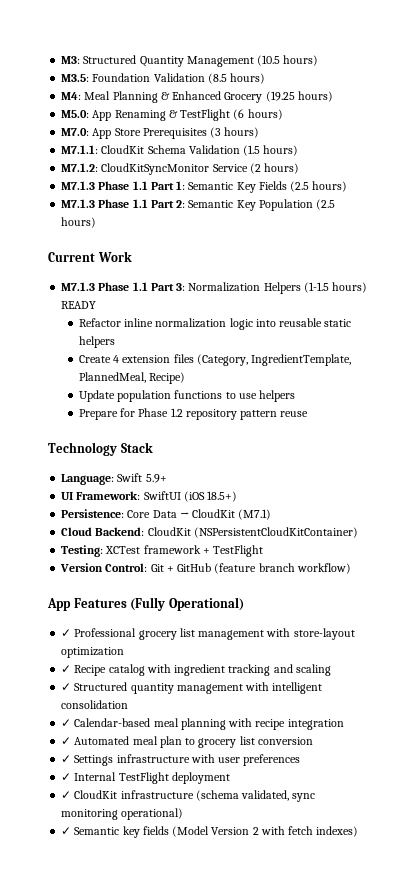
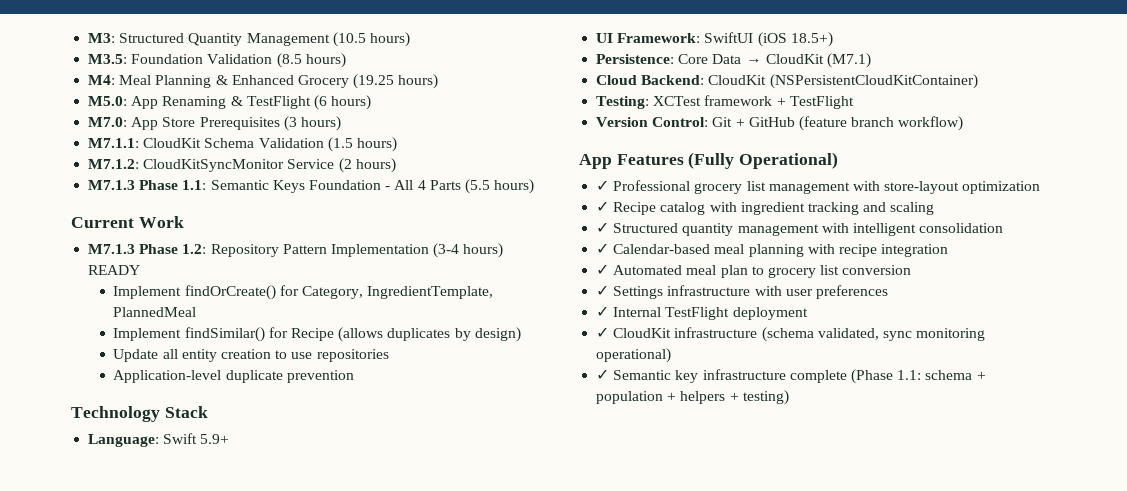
- M7.1.3 Phase 1.1 Part 1: Semantic Key Fields (2.5 hours)
- M7.1.3 Phase 1.1 Part 2: Semantic Key Population (2.5 hours)
+ M7.1.3 Phase 1.1: Semantic Keys Foundation - All 4 Parts (5.5 hours)
- M7.1.3 Phase 1.1 Part 3: Normalization Helpers (1-1.5 hours) READY
- Refactor inline normalization logic into reusable static helpers
- Create 4 extension files (Category, IngredientTemplate, PlannedMeal, Recipe)
- Update population functions to use helpers
- Prepare for Phase 1.2 repository pattern reuse
+ M7.1.3 Phase 1.2: Repository Pattern Implementation (3-4 hours) READY
+ Implement findOrCreate() for Category, IngredientTemplate, PlannedMeal
+ Implement findSimilar() for Recipe (allows duplicates by design)
+ Update all entity creation to use repositories
+ Application-level duplicate prevention
- ✓ Semantic key fields (Model Version 2 with fetch indexes)
+ ✓ Semantic key infrastructure complete (Phase 1.1: schema + population + helpers + testing)

